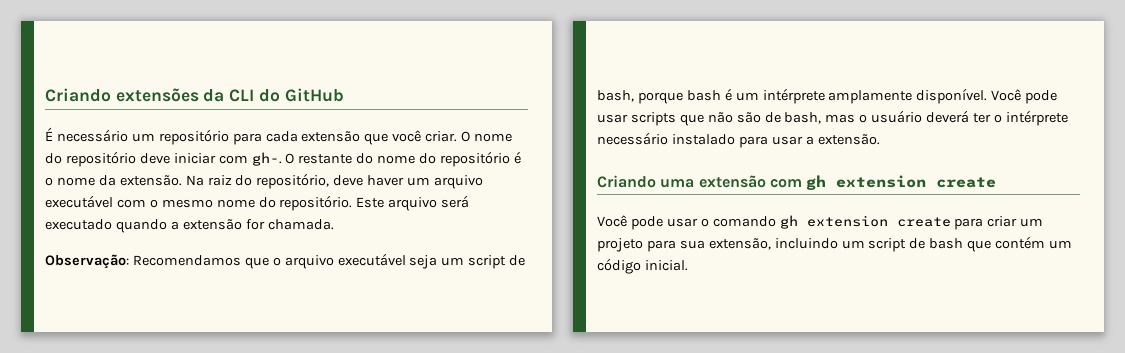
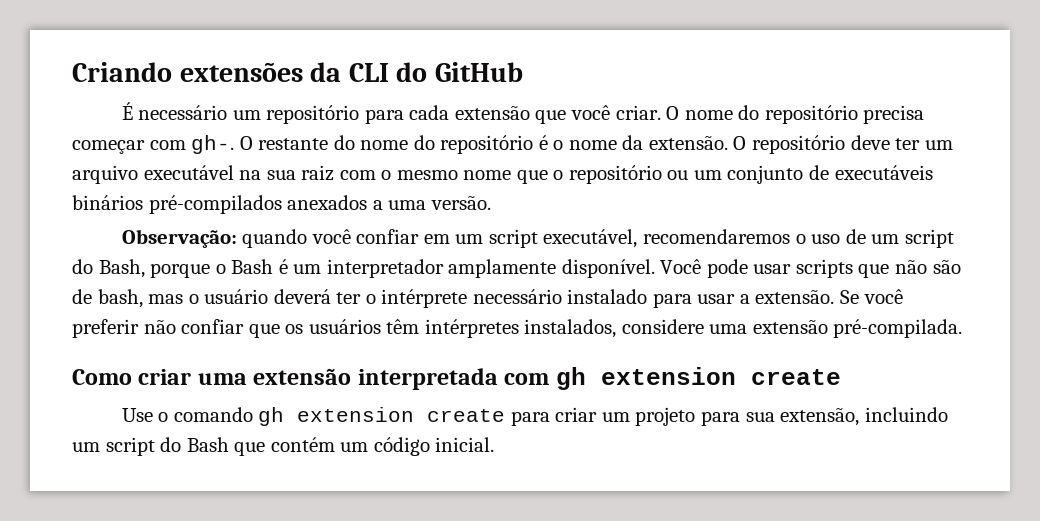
- O nome do repositório deve iniciar com gh-.
+ O nome do repositório precisa começar com gh-.
- Na raiz do repositório, deve haver um arquivo executável com o mesmo nome do repositório. Este arquivo será executado quando a extensão for chamada.
- Observação: Recomendamos que o arquivo executável seja um script de bash, porque bash é um intérprete amplamente disponível.
+ O repositório deve ter um arquivo executável na sua raiz com o mesmo nome que o repositório ou um conjunto de executáveis binários pré-compilados anexados a uma versão.
+ Observação: quando você confiar em um script executável, recomendaremos o uso de um script do Bash, porque o Bash é um interpretador amplamente disponível.
- Você pode usar scripts que não são de bash, mas o usuário deverá ter o intérprete necessário instalado para usar a extensão.
- Criando uma extensão com gh extension create
+ Você pode usar scripts que não são de bash, mas o usuário deverá ter o intérprete necessário instalado para usar a extensão. Se você preferir não confiar que os usuários têm intérpretes instalados, considere uma extensão pré-compilada.
+ Como criar uma extensão interpretada com gh extension create
- Você pode usar o comando gh extension create para criar um projeto para sua extensão, incluindo um script de bash que contém um código inicial.
+ Use o comando gh extension create para criar um projeto para sua extensão, incluindo um script do Bash que contém um código inicial.

